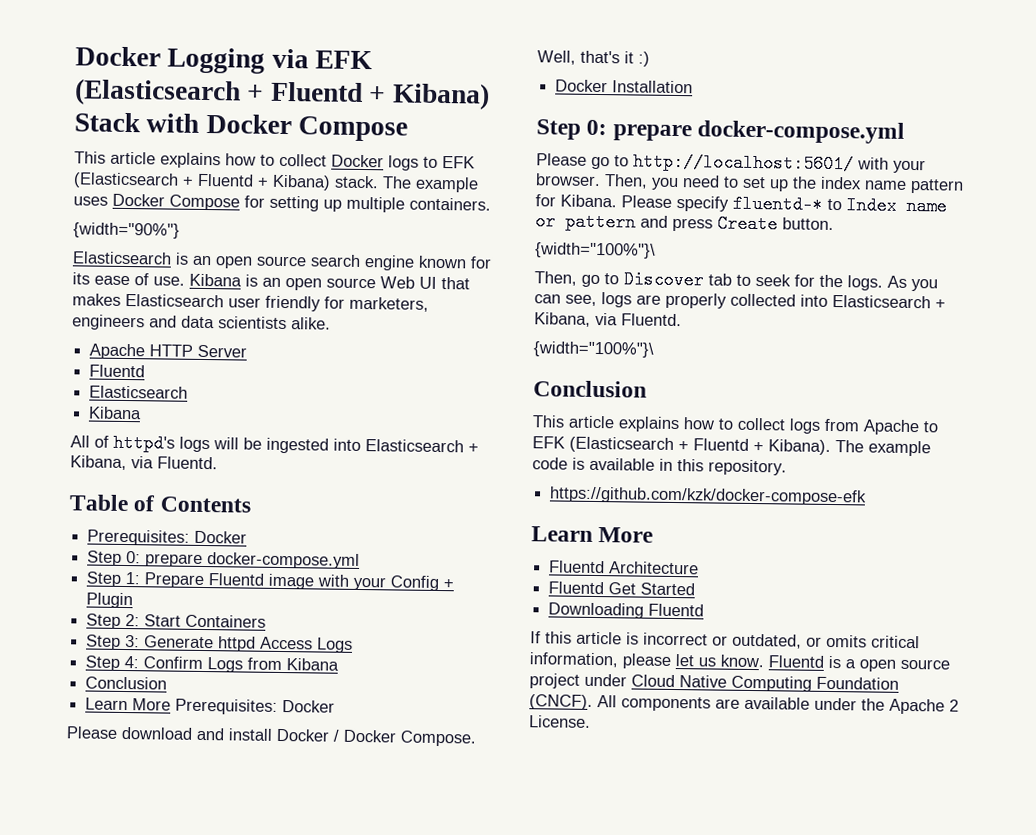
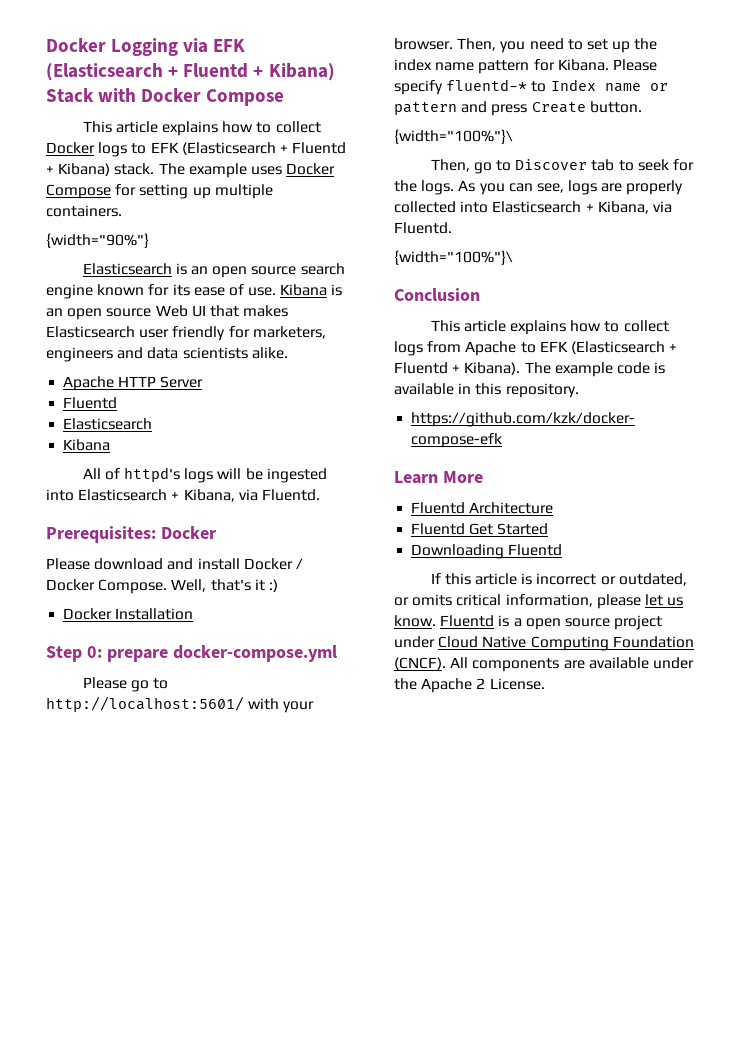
- Table of Contents
  Prerequisites: Docker
- Step 0: prepare docker-compose.yml
- Step 1: Prepare Fluentd image with your Config + Plugin
- Step 2: Start Containers
- Step 3: Generate httpd Access Logs
- Step 4: Confirm Logs from Kibana
- Conclusion
- Learn More Prerequisites: Docker

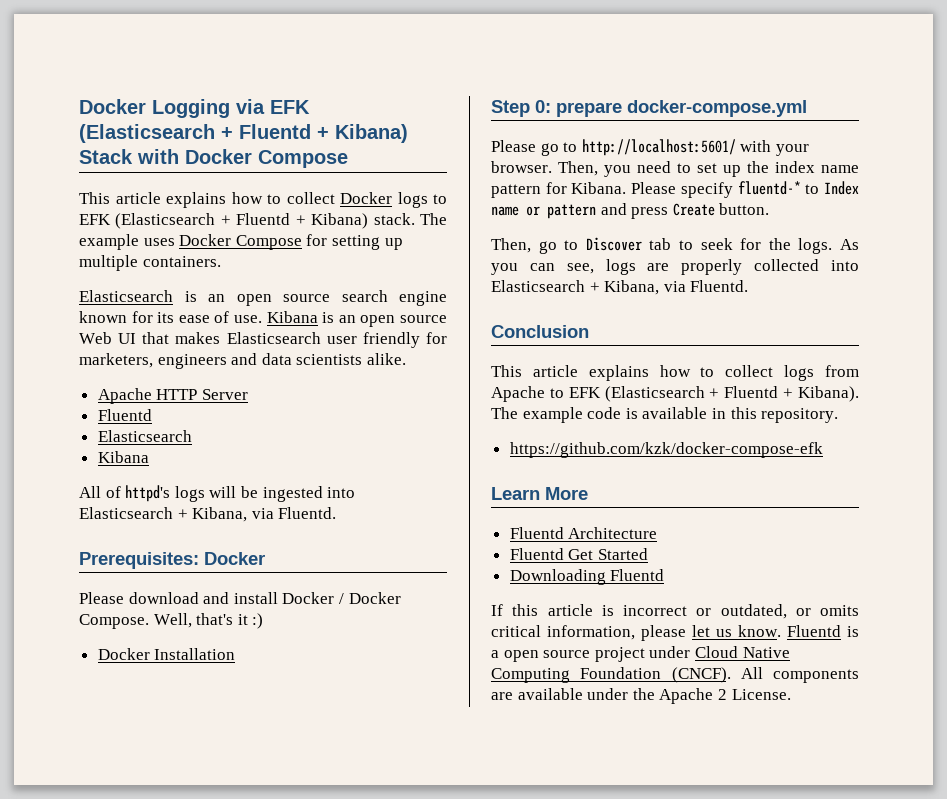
- {width="90%"}
  Please specify fluentd-* to Index name or pattern and press Create button.
- {width="100%"}\
  As you can see, logs are properly collected into Elasticsearch + Kibana, via Fluentd.
- {width="100%"}\

